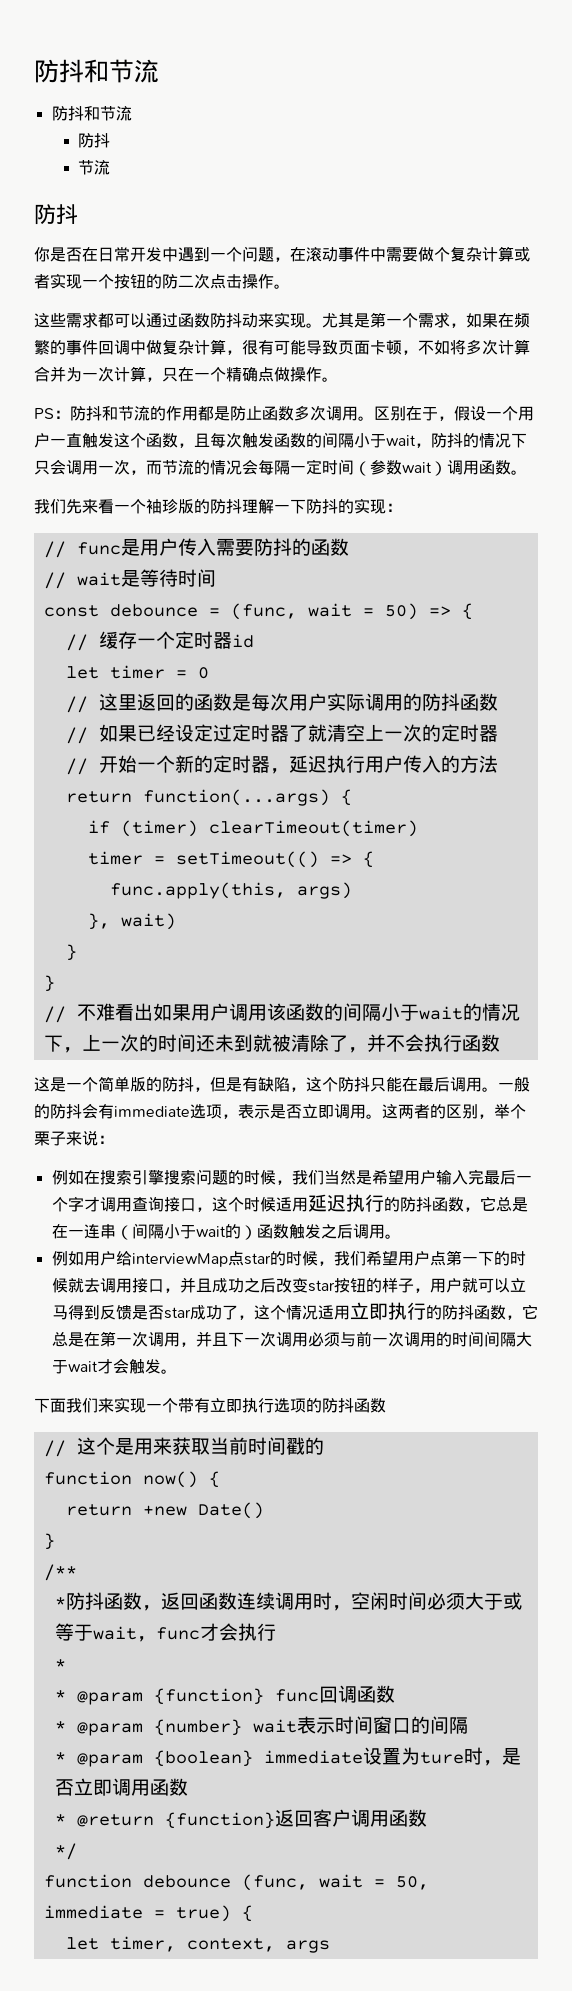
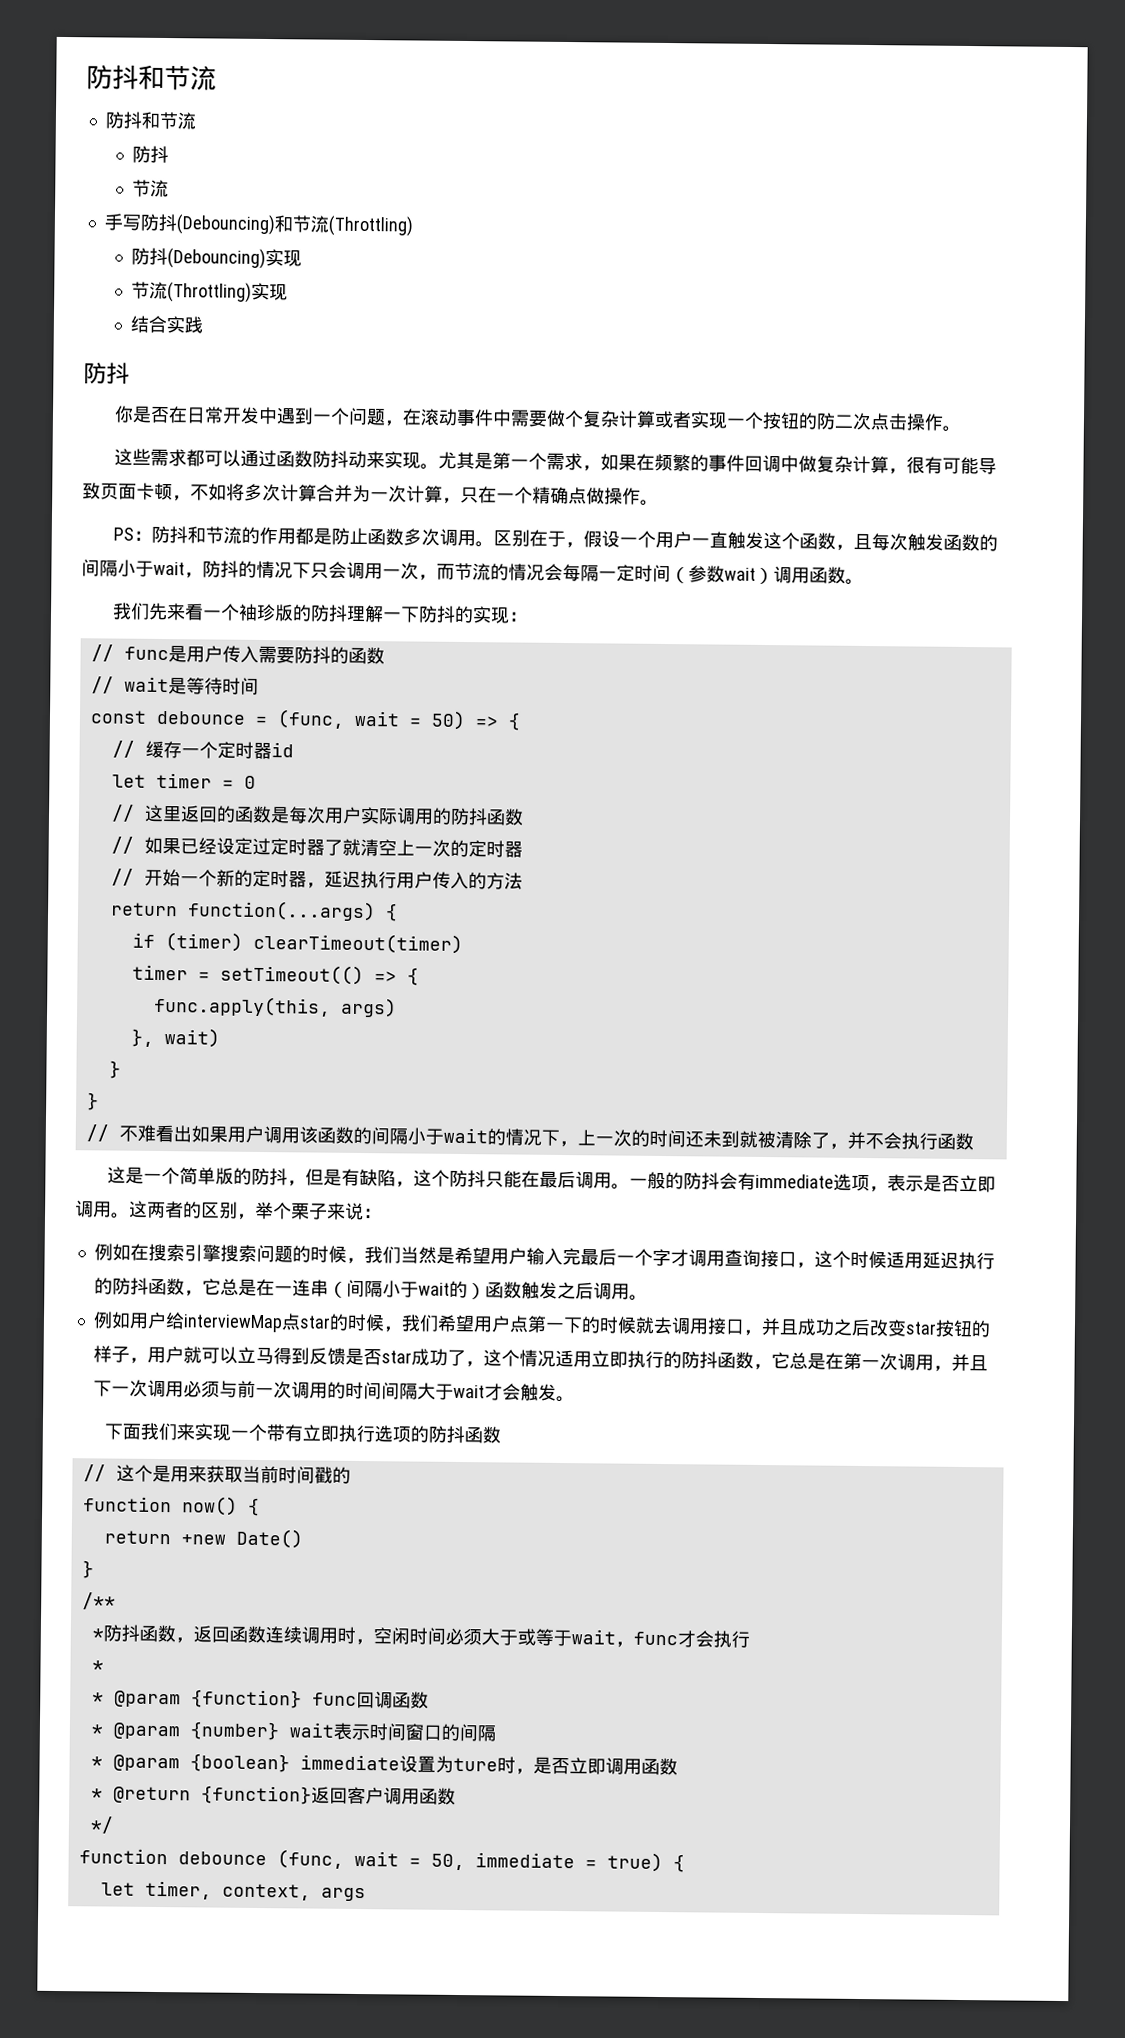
+ 手写防抖(Debouncing)和节流(Throttling)
+ 防抖(Debouncing)实现
+ 节流(Throttling)实现
+ 结合实践

